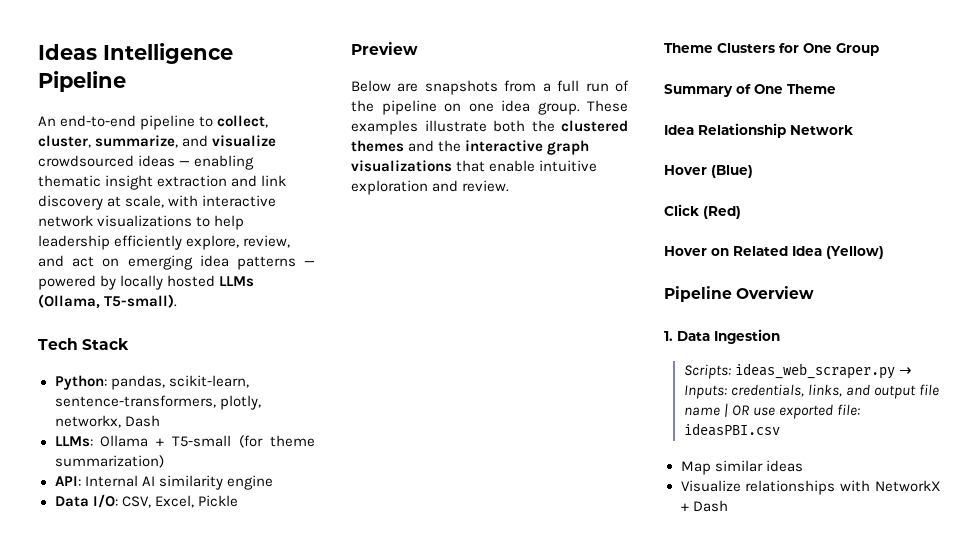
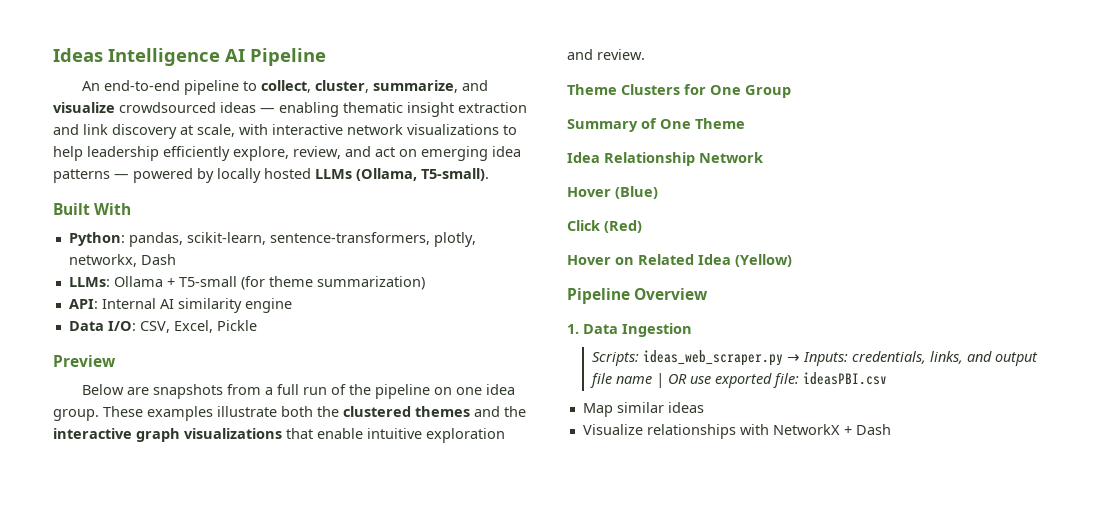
- Ideas Intelligence Pipeline
+ Ideas Intelligence AI Pipeline
- Tech Stack
+ Built With

